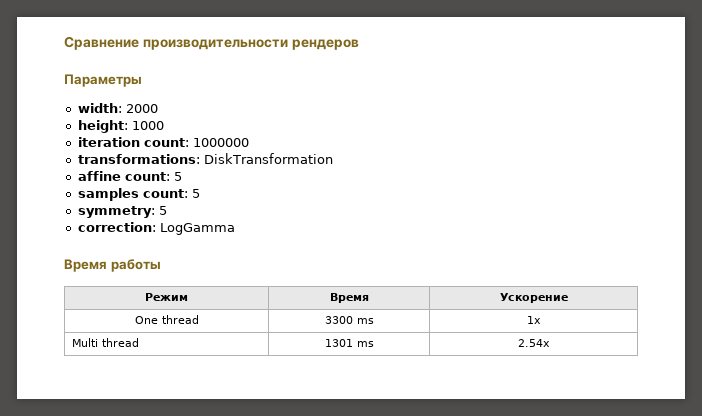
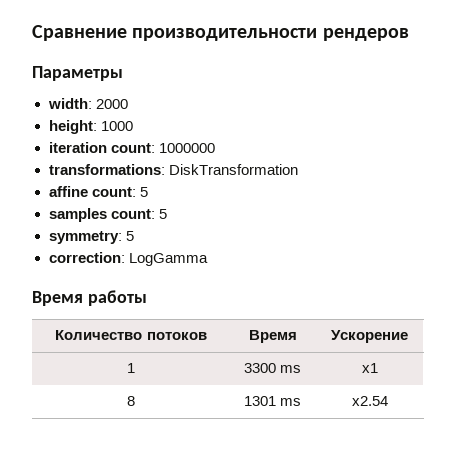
- Режим | Время | Ускорение
+ Количество потоков | Время | Ускорение
- One thread | 3300 ms | 1x
- Multi thread | 1301 ms | 2.54x
+ 1 | 3300 ms | x1
+ 8 | 1301 ms | x2.54

